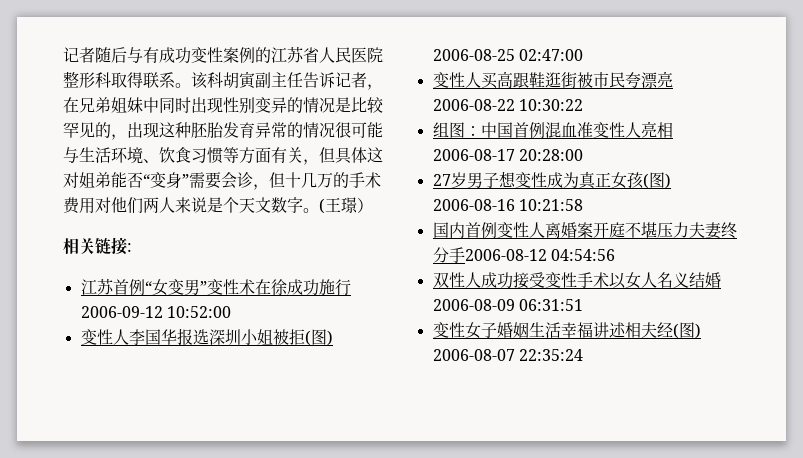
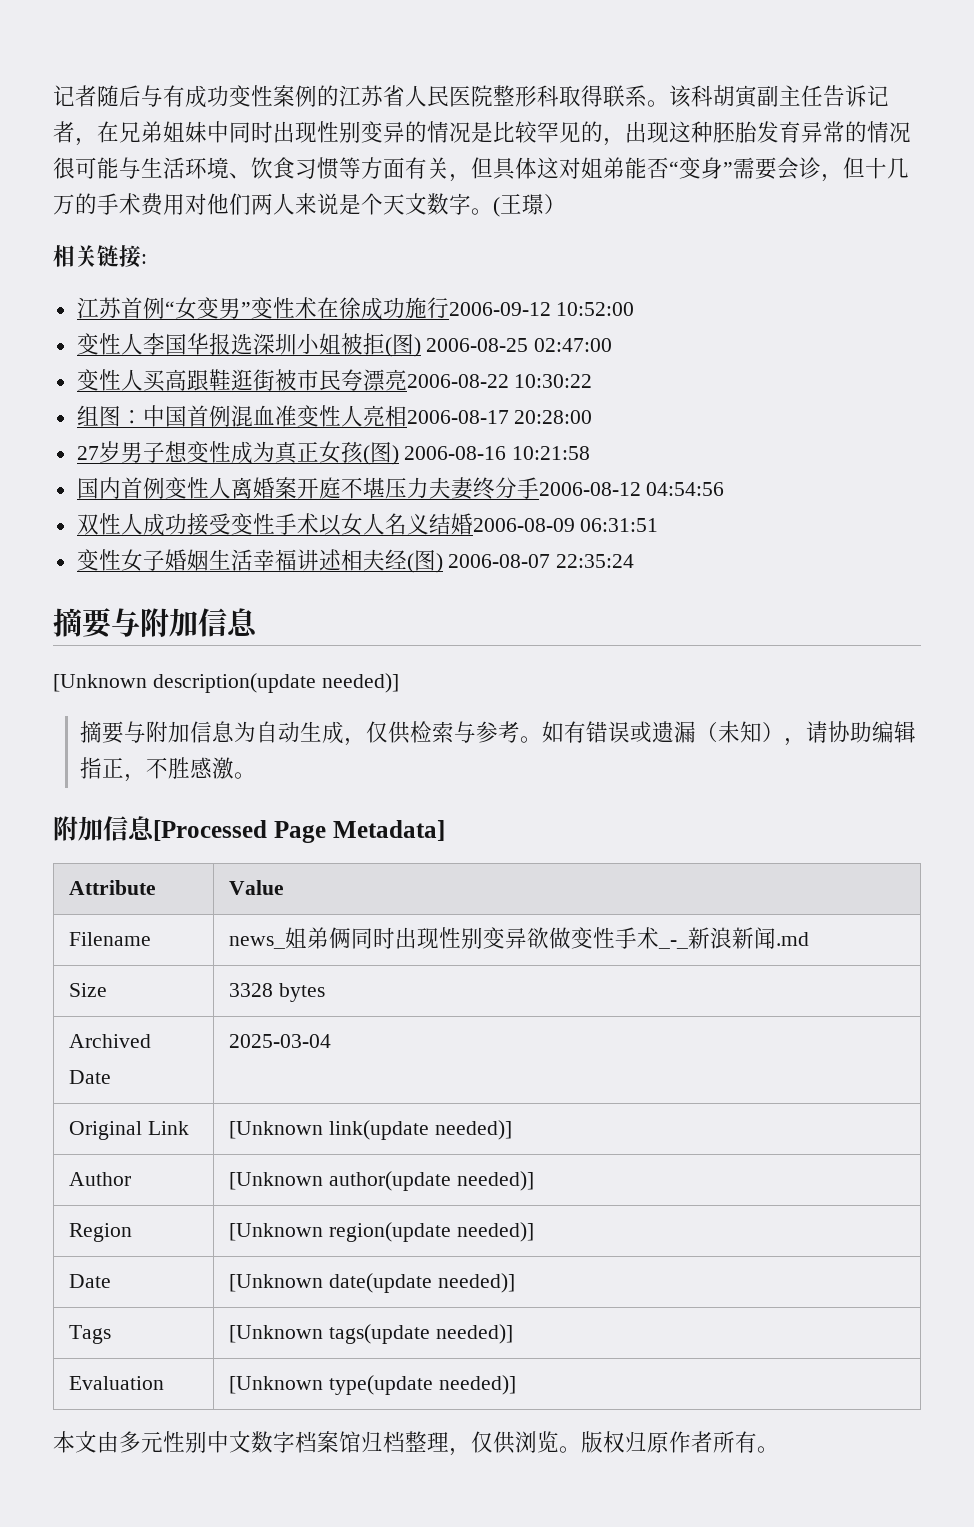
  变性女子婚姻生活幸福讲述相夫经(图) 2006-08-07 22:35:24
+ 摘要与附加信息
+ [Unknown description(update needed)]
+ 摘要与附加信息为自动生成，仅供检索与参考。如有错误或遗漏（未知），请协助编辑指正，不胜感激。
+ 附加信息[Processed Page Metadata]
+ Attribute | Value
+ Filename | news_姐弟俩同时出现性别变异欲做变性手术_-_新浪新闻.md
+ Size | 3328 bytes
+ Archived Date | 2025-03-04
+ Original Link | [Unknown link(update needed)]
+ Author | [Unknown author(update needed)]
+ Region | [Unknown region(update needed)]
+ Date | [Unknown date(update needed)]
+ Tags | [Unknown tags(update needed)]
+ Evaluation | [Unknown type(update needed)]
+ 本文由多元性别中文数字档案馆归档整理，仅供浏览。版权归原作者所有。

